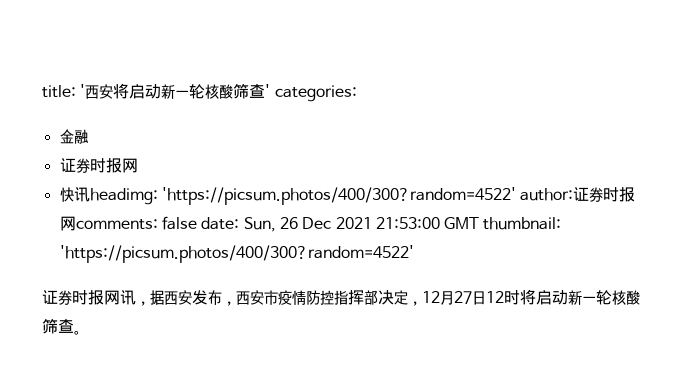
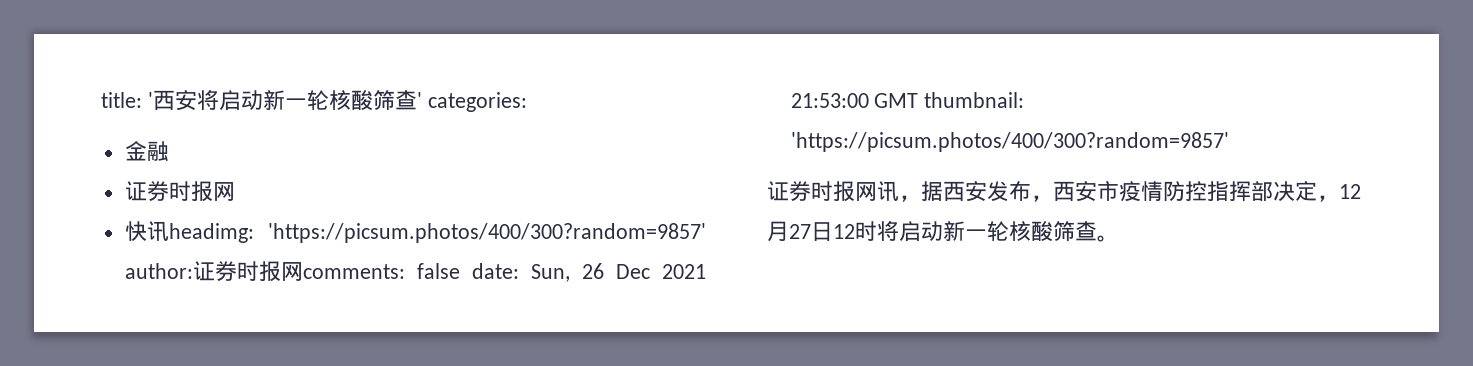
- 快讯headimg: 'https://picsum.photos/400/300?random=4522' author:证券时报网comments: false date: Sun, 26 Dec 2021 21:53:00 GMT thumbnail: 'https://picsum.photos/400/300?random=4522'
+ 快讯headimg: 'https://picsum.photos/400/300?random=9857' author:证券时报网comments: false date: Sun, 26 Dec 2021 21:53:00 GMT thumbnail: 'https://picsum.photos/400/300?random=9857'

